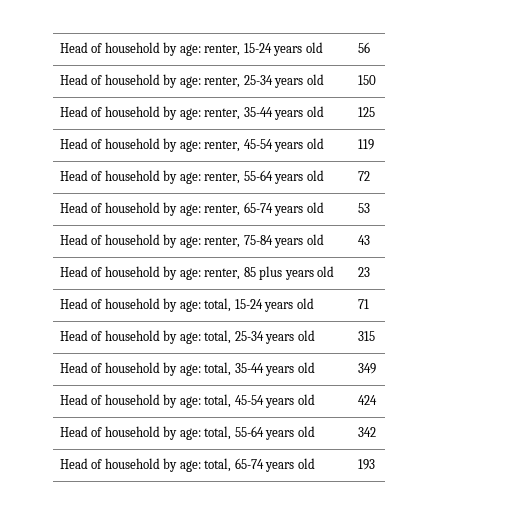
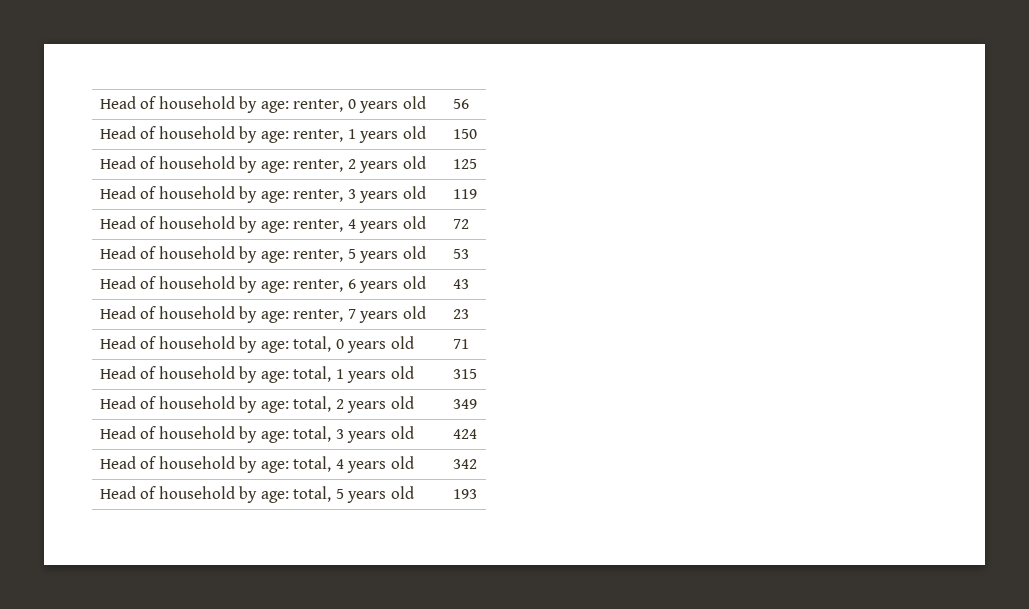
- Head of household by age: renter, 15-24 years old | 56
+ Head of household by age: renter, 0 years old | 56
- Head of household by age: renter, 25-34 years old | 150
+ Head of household by age: renter, 1 years old | 150
- Head of household by age: renter, 35-44 years old | 125
+ Head of household by age: renter, 2 years old | 125
- Head of household by age: renter, 45-54 years old | 119
+ Head of household by age: renter, 3 years old | 119
- Head of household by age: renter, 55-64 years old | 72
+ Head of household by age: renter, 4 years old | 72
- Head of household by age: renter, 65-74 years old | 53
+ Head of household by age: renter, 5 years old | 53
- Head of household by age: renter, 75-84 years old | 43
+ Head of household by age: renter, 6 years old | 43
- Head of household by age: renter, 85 plus years old | 23
+ Head of household by age: renter, 7 years old | 23
- Head of household by age: total, 15-24 years old | 71
+ Head of household by age: total, 0 years old | 71
- Head of household by age: total, 25-34 years old | 315
+ Head of household by age: total, 1 years old | 315
- Head of household by age: total, 35-44 years old | 349
+ Head of household by age: total, 2 years old | 349
- Head of household by age: total, 45-54 years old | 424
+ Head of household by age: total, 3 years old | 424
- Head of household by age: total, 55-64 years old | 342
+ Head of household by age: total, 4 years old | 342
- Head of household by age: total, 65-74 years old | 193
+ Head of household by age: total, 5 years old | 193

